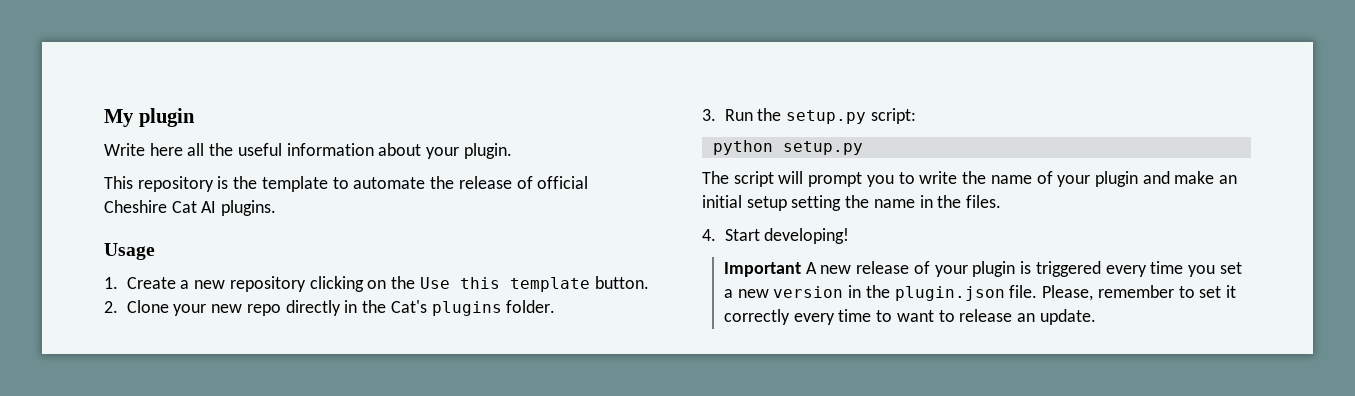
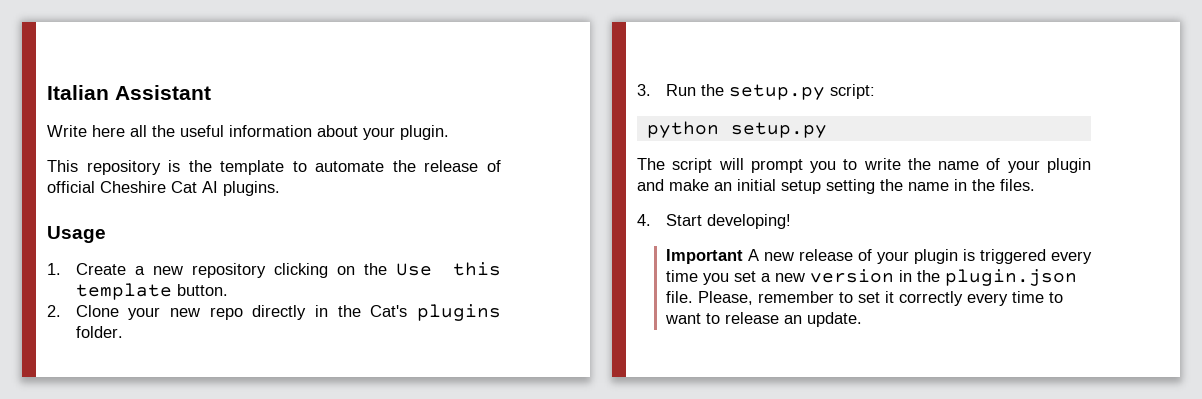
- My plugin
+ Italian Assistant

